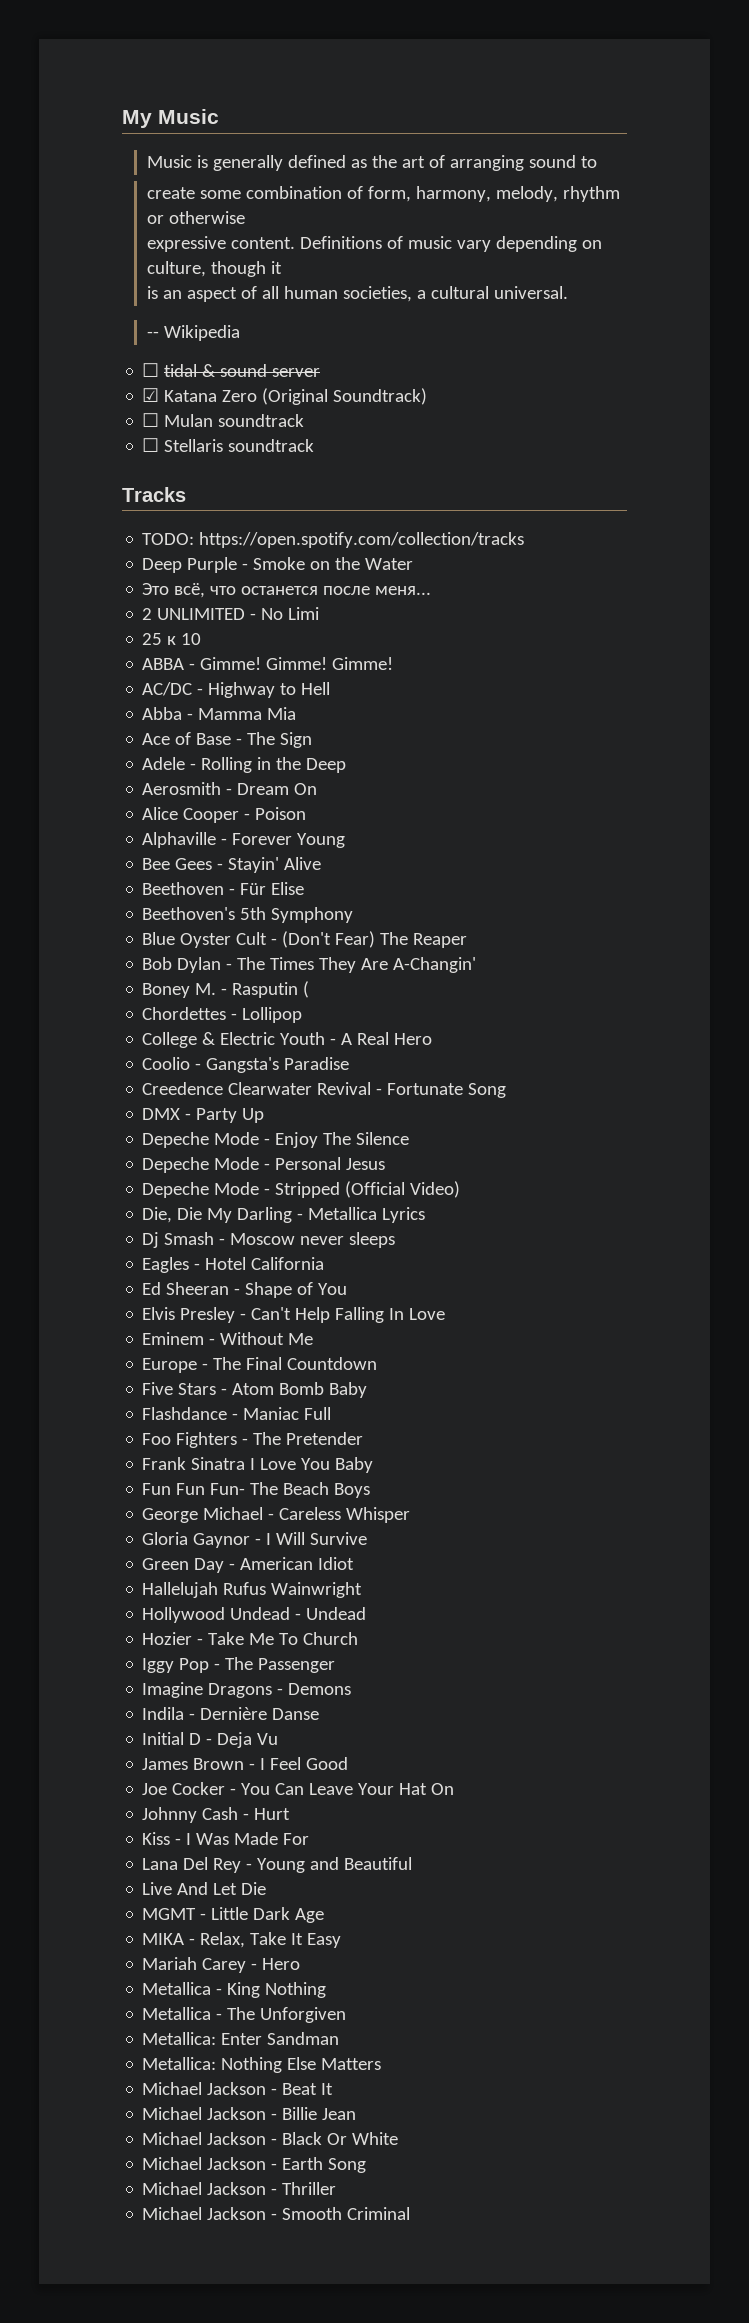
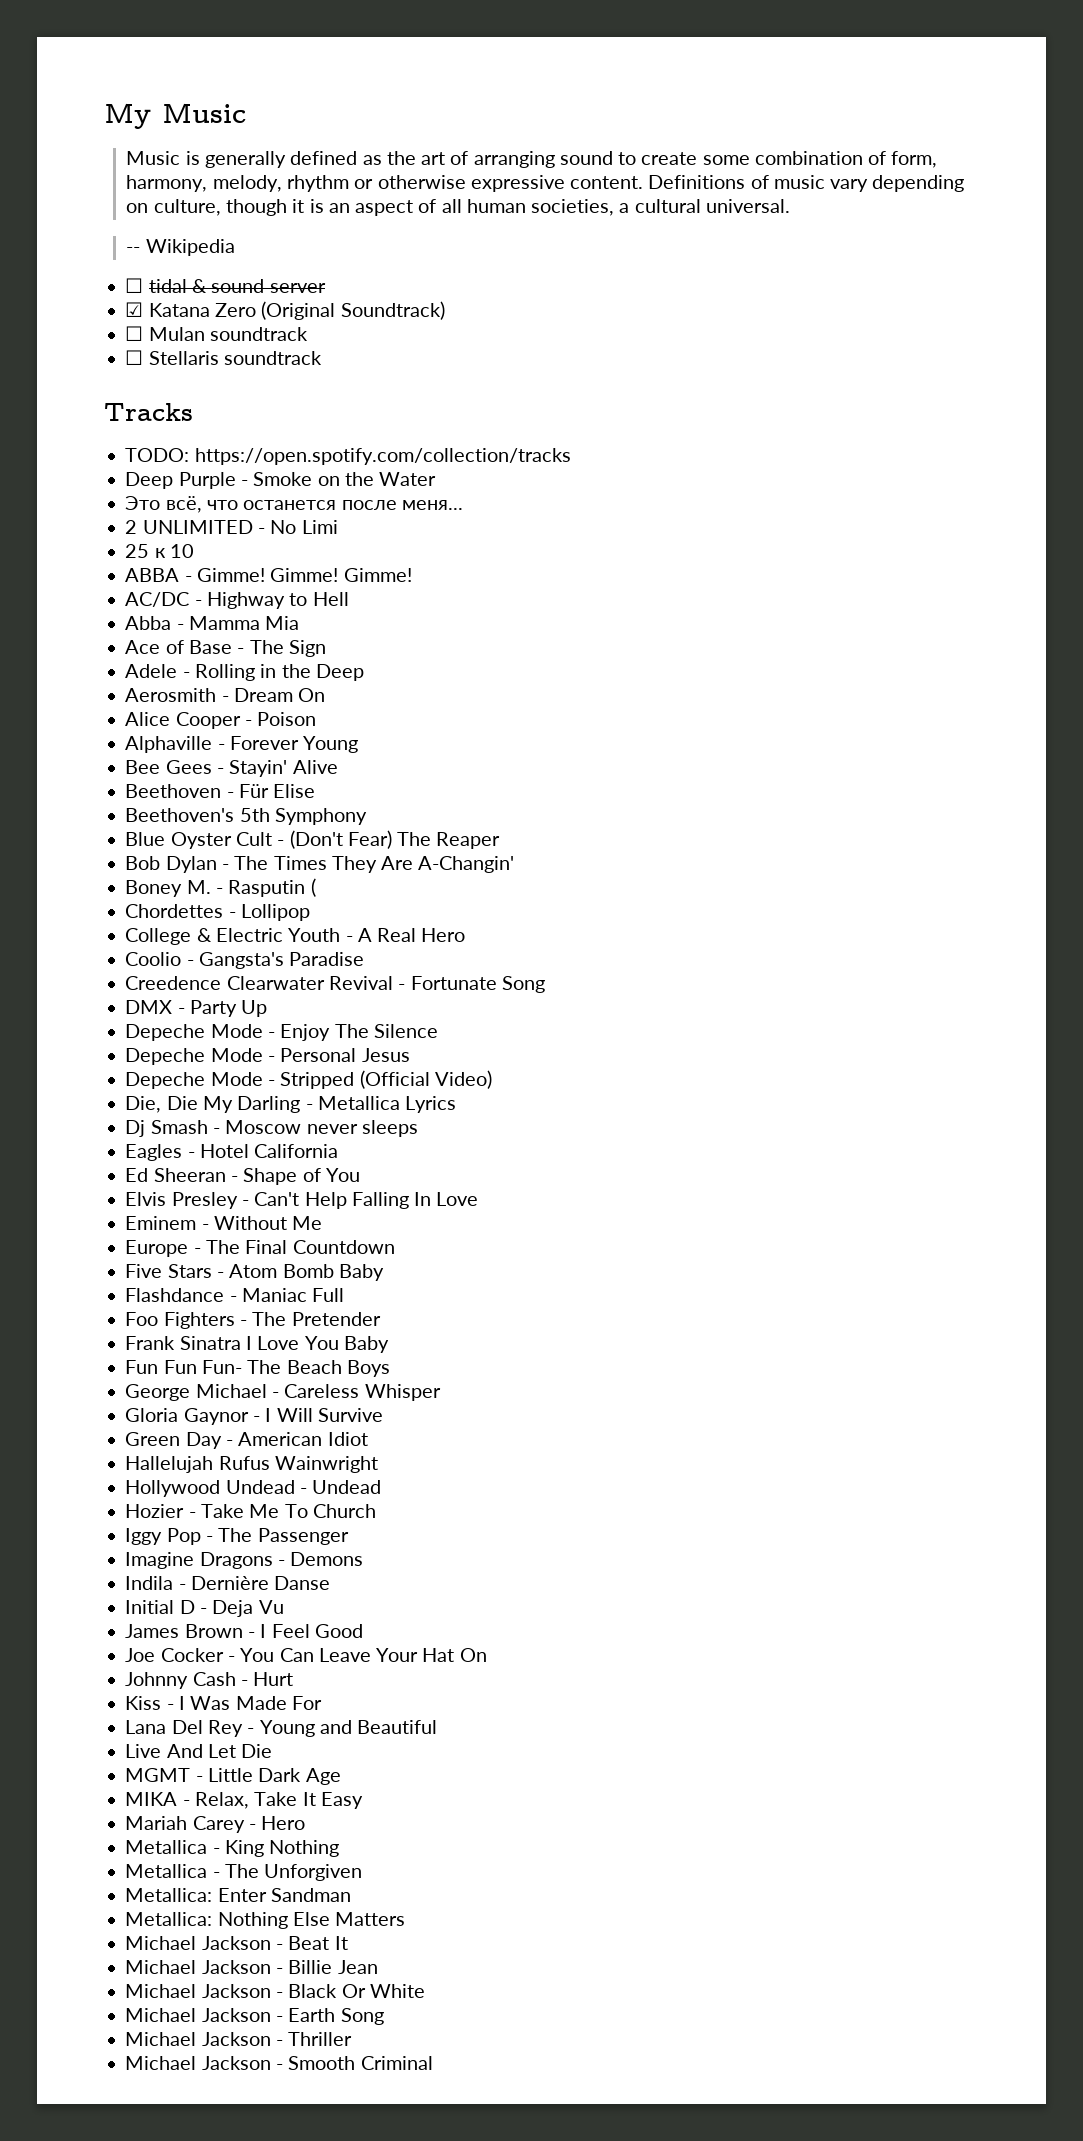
- Music is generally defined as the art of arranging sound to
- create some combination of form, harmony, melody, rhythm or otherwise
- expressive content.
+ Music is generally defined as the art of arranging sound to create some combination of form, harmony, melody, rhythm or otherwise expressive content.
- Definitions of music vary depending on culture, though it
- is an aspect of all human societies, a cultural universal.
+ Definitions of music vary depending on culture, though it is an aspect of all human societies, a cultural universal.

